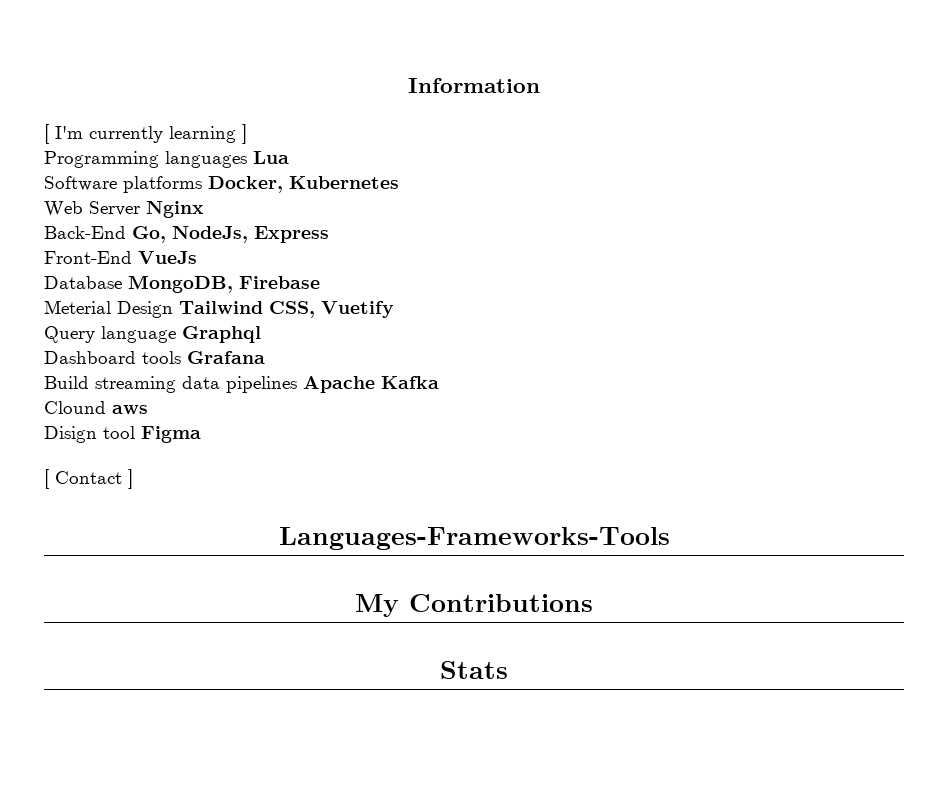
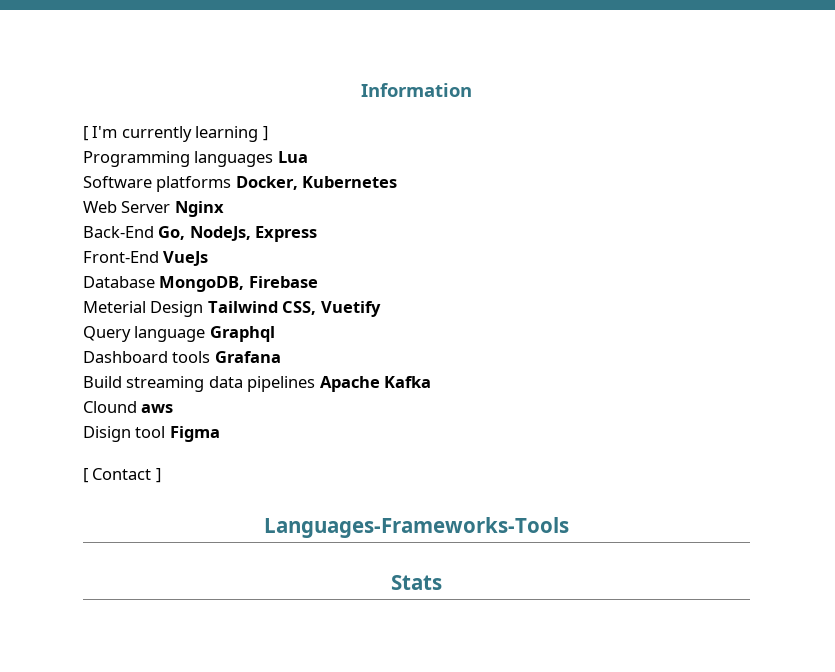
- My Contributions

